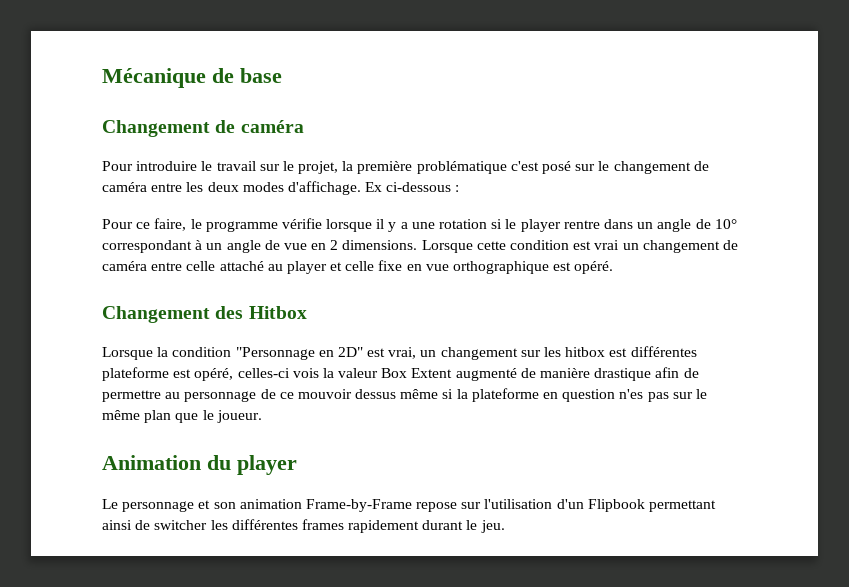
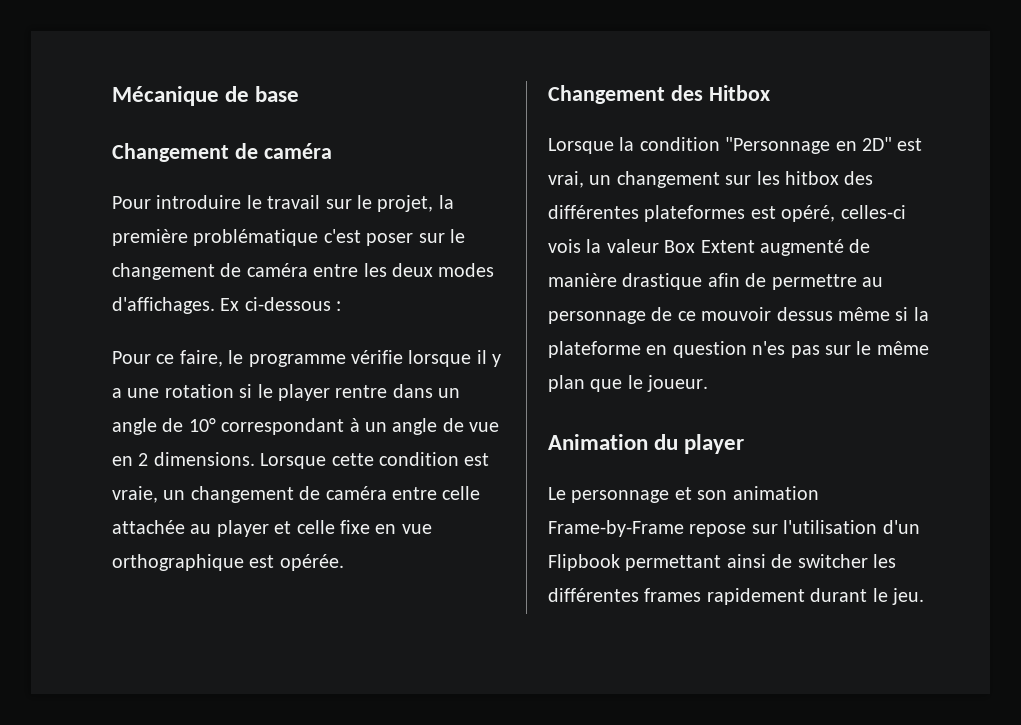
- Pour introduire le travail sur le projet, la première problématique c'est posé sur le changement de caméra entre les deux modes d'affichage.
+ Pour introduire le travail sur le projet, la première problématique c'est poser sur le changement de caméra entre les deux modes d'affichages.
- Lorsque cette condition est vrai un changement de caméra entre celle attaché au player et celle fixe en vue orthographique est opéré.
+ Lorsque cette condition est vraie, un changement de caméra entre celle attachée au player et celle fixe en vue orthographique est opérée.
- Lorsque la condition "Personnage en 2D" est vrai, un changement sur les hitbox est différentes plateforme est opéré, celles-ci vois la valeur Box Extent augmenté de manière drastique afin de permettre au personnage de ce mouvoir dessus même si la plateforme en question n'es pas sur le même plan que le joueur.
+ Lorsque la condition "Personnage en 2D" est vrai, un changement sur les hitbox des différentes plateformes est opéré, celles-ci vois la valeur Box Extent augmenté de manière drastique afin de permettre au personnage de ce mouvoir dessus même si la plateforme en question n'es pas sur le même plan que le joueur.

